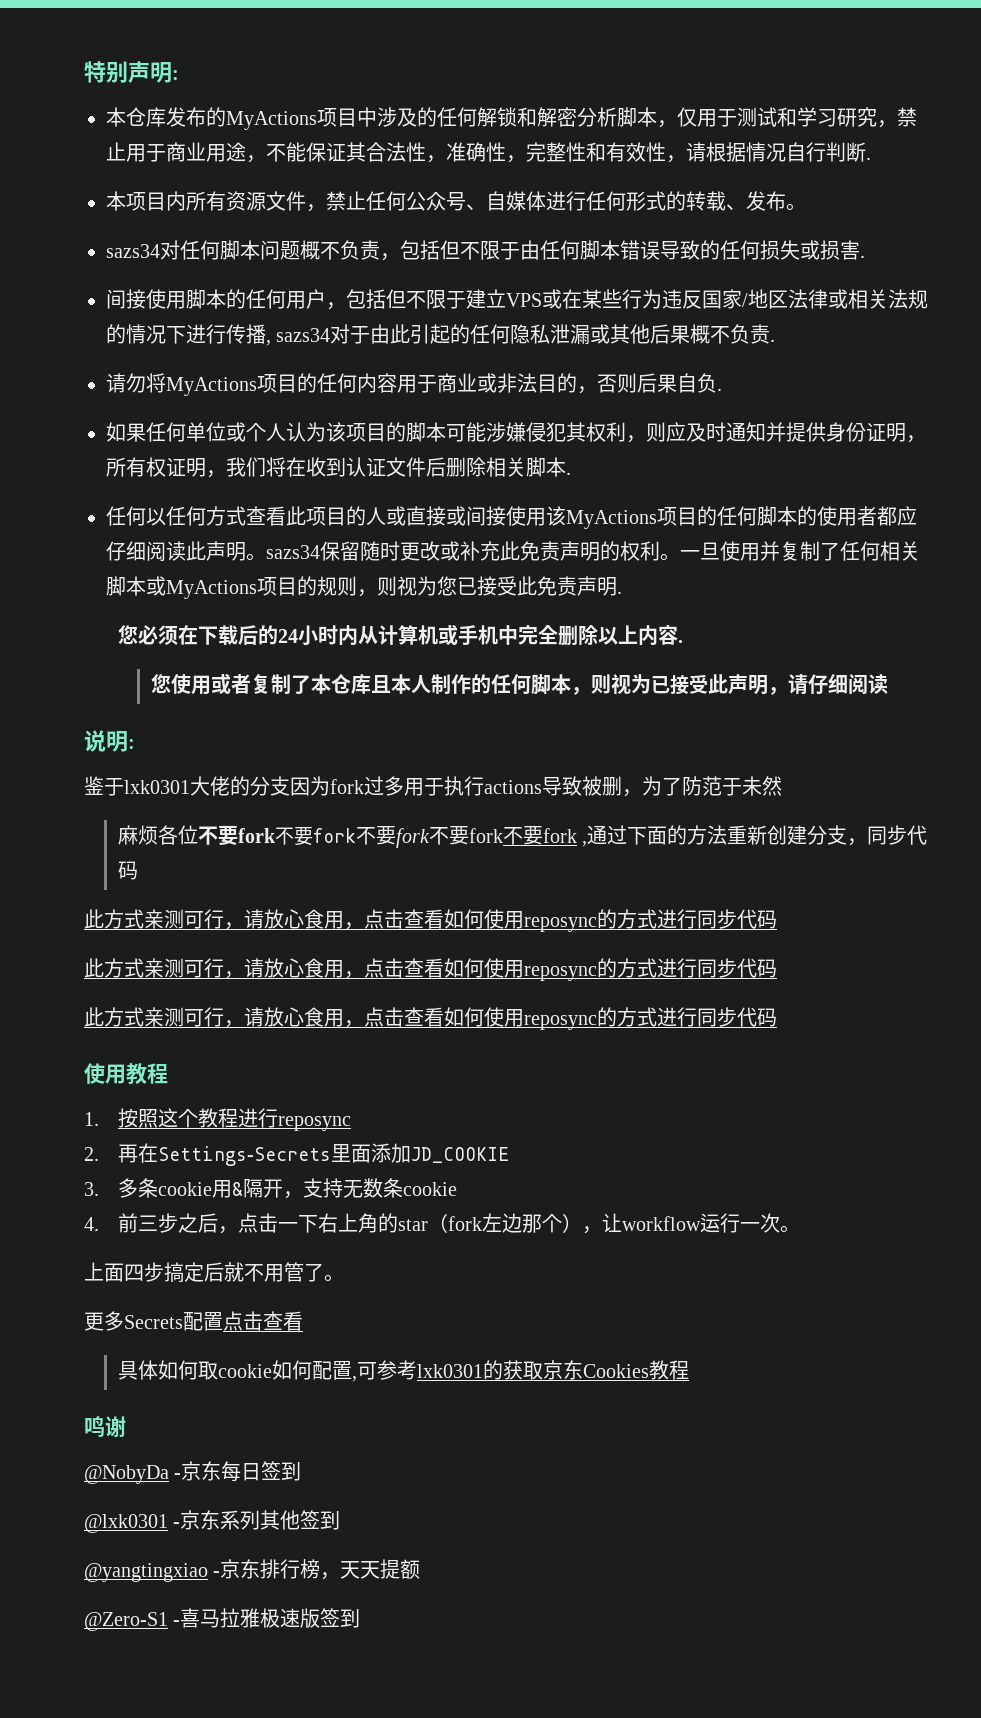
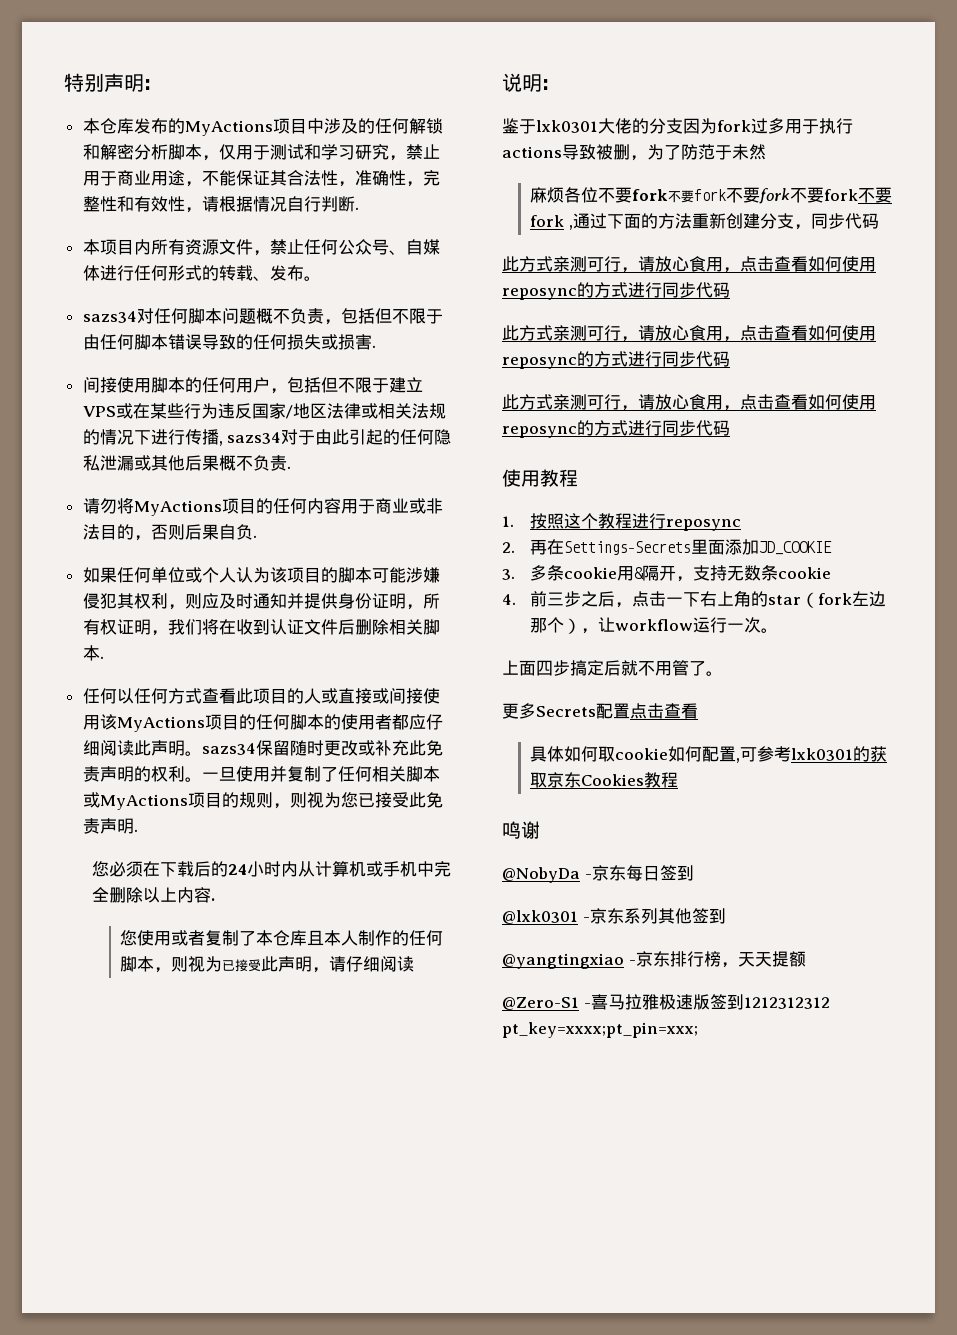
- @Zero-S1 -喜马拉雅极速版签到
+ @Zero-S1 -喜马拉雅极速版签到1212312312 pt_key=xxxx;pt_pin=xxx;

